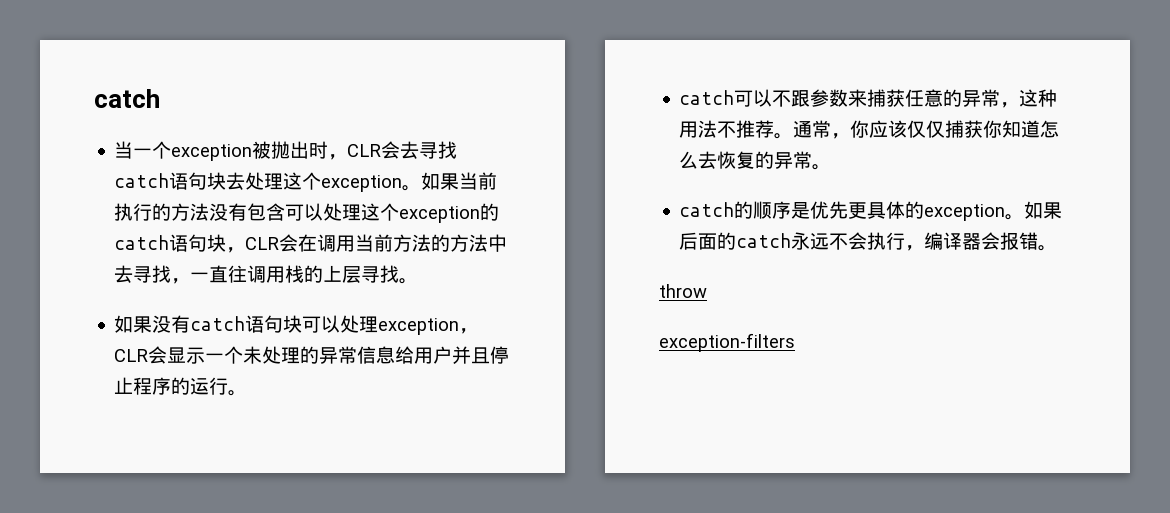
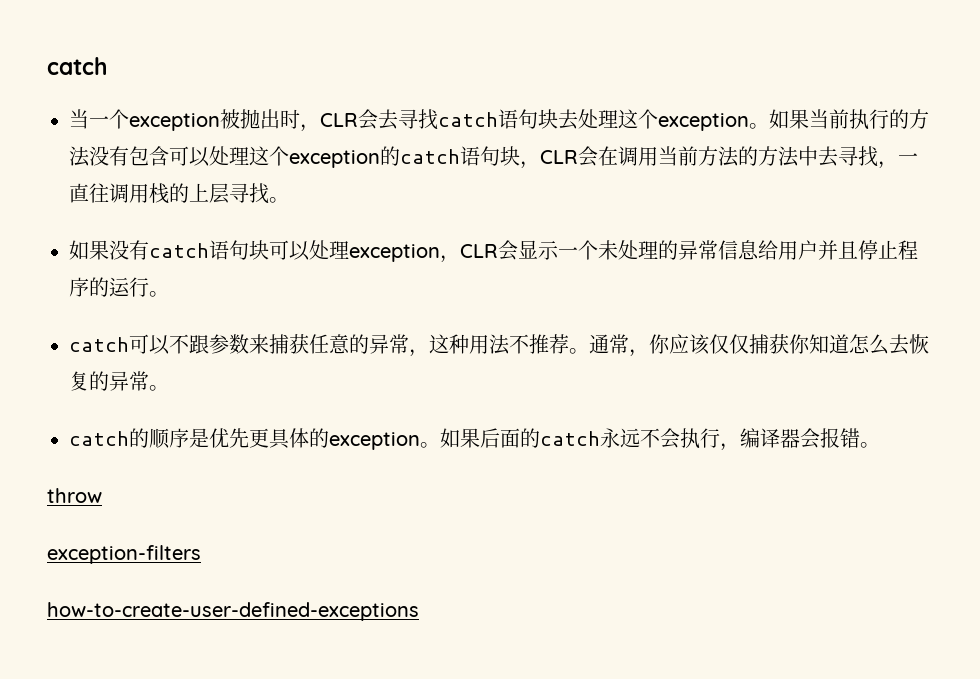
+ how-to-create-user-defined-exceptions

